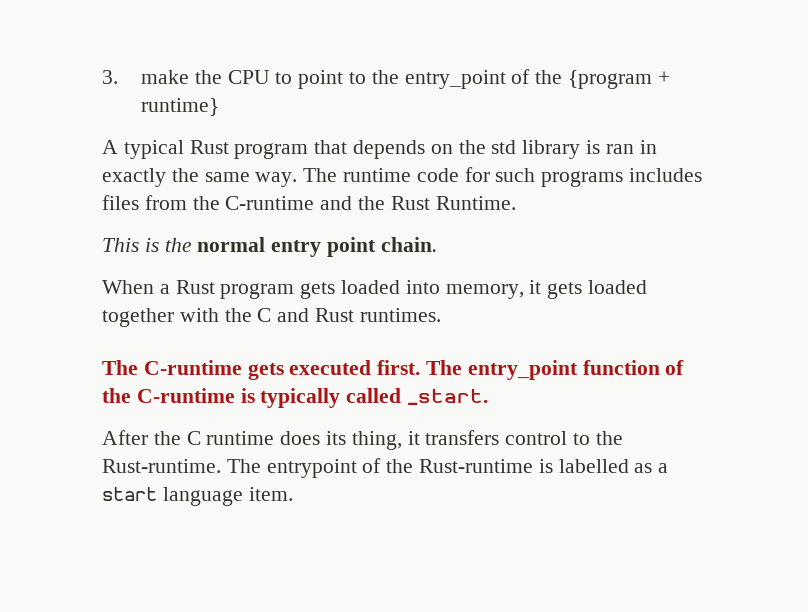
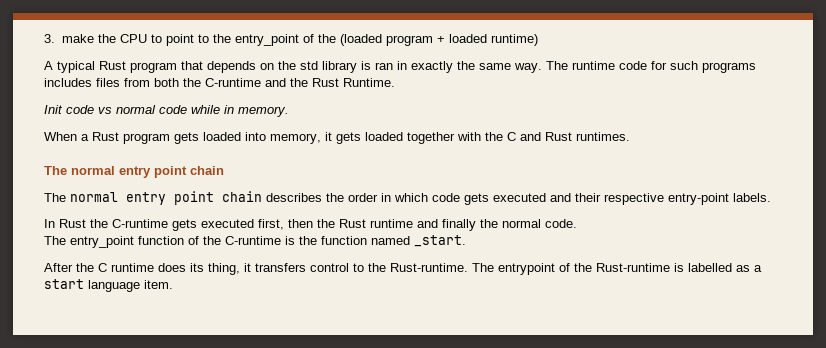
- 3. make the CPU to point to the entry_point of the {program + runtime}
+ 3. make the CPU to point to the entry_point of the (loaded program + loaded runtime)
- The runtime code for such programs includes files from the C-runtime and the Rust Runtime.
+ The runtime code for such programs includes files from both the C-runtime and the Rust Runtime.
- This is the normal entry point chain.
+ Init code vs normal code while in memory.
  When a Rust program gets loaded into memory, it gets loaded together with the C and Rust runtimes.
- The C-runtime gets executed first. The entry_point function of the C-runtime is typically called _start.
+ The normal entry point chain
+ The normal entry point chain describes the order in which code gets executed and their respective entry-point labels.
+ In Rust the C-runtime gets executed first, then the Rust runtime and finally the normal code.
+ The entry_point function of the C-runtime is the function named _start.

